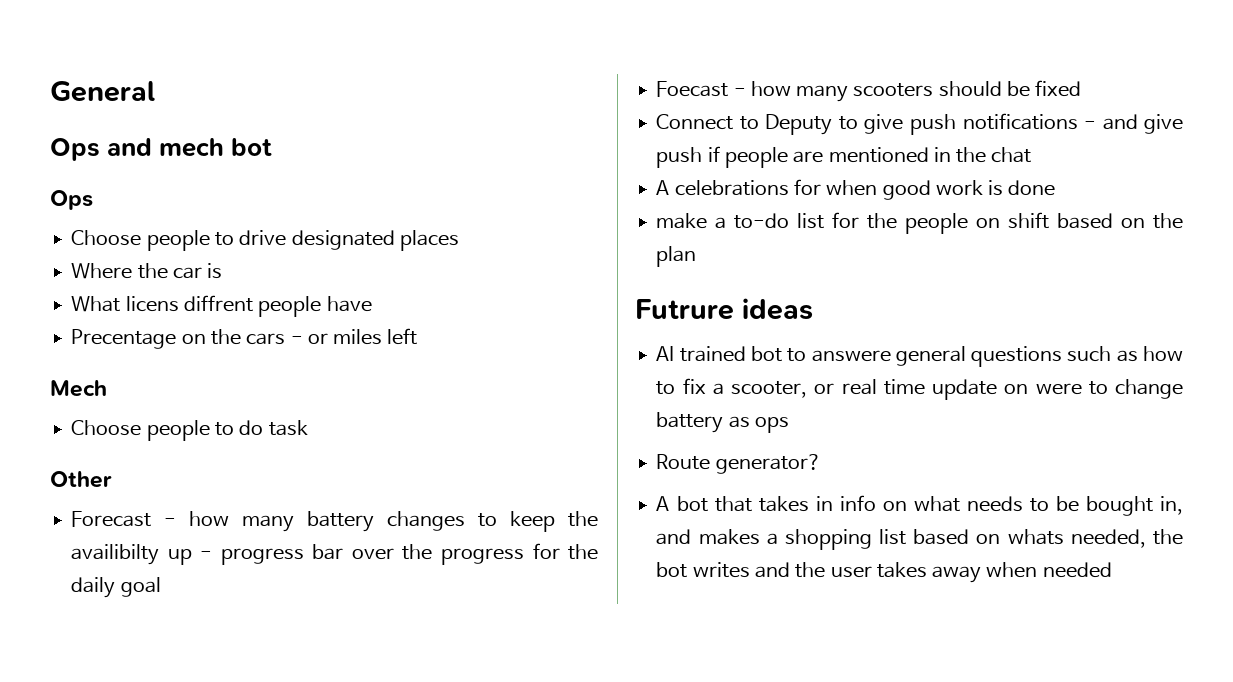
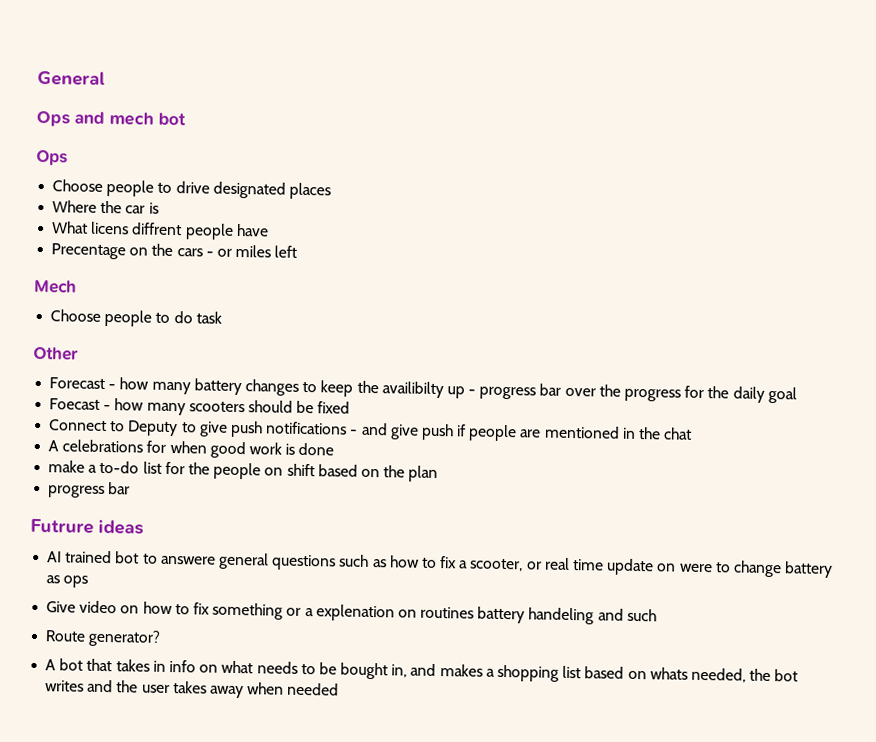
  make a to-do list for the people on shift based on the plan
+ progress bar
+ Give video on how to fix something or a explenation on routines battery handeling and such

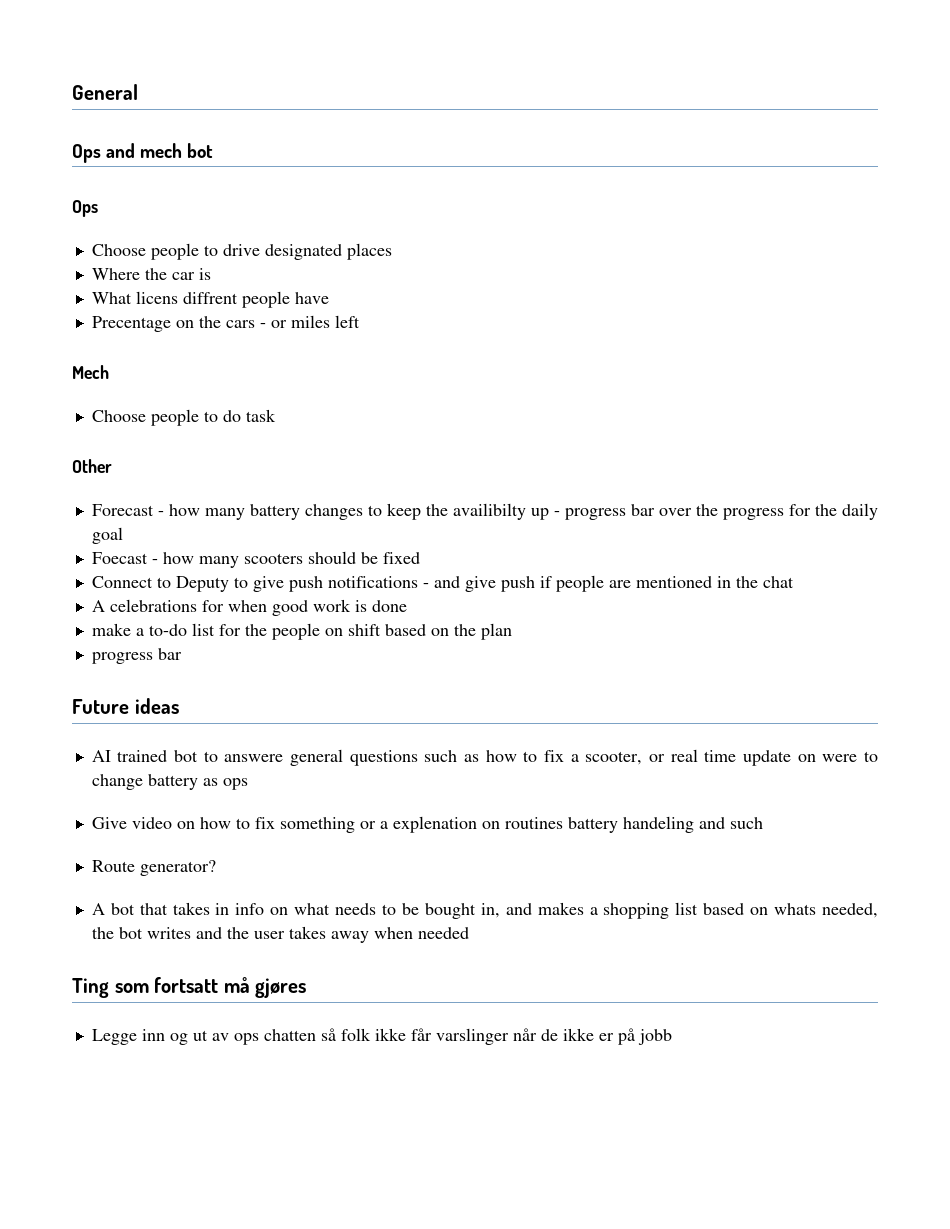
- Futrure ideas
+ Future ideas
+ Ting som fortsatt må gjøres
+ Legge inn og ut av ops chatten så folk ikke får varslinger når de ikke er på jobb

